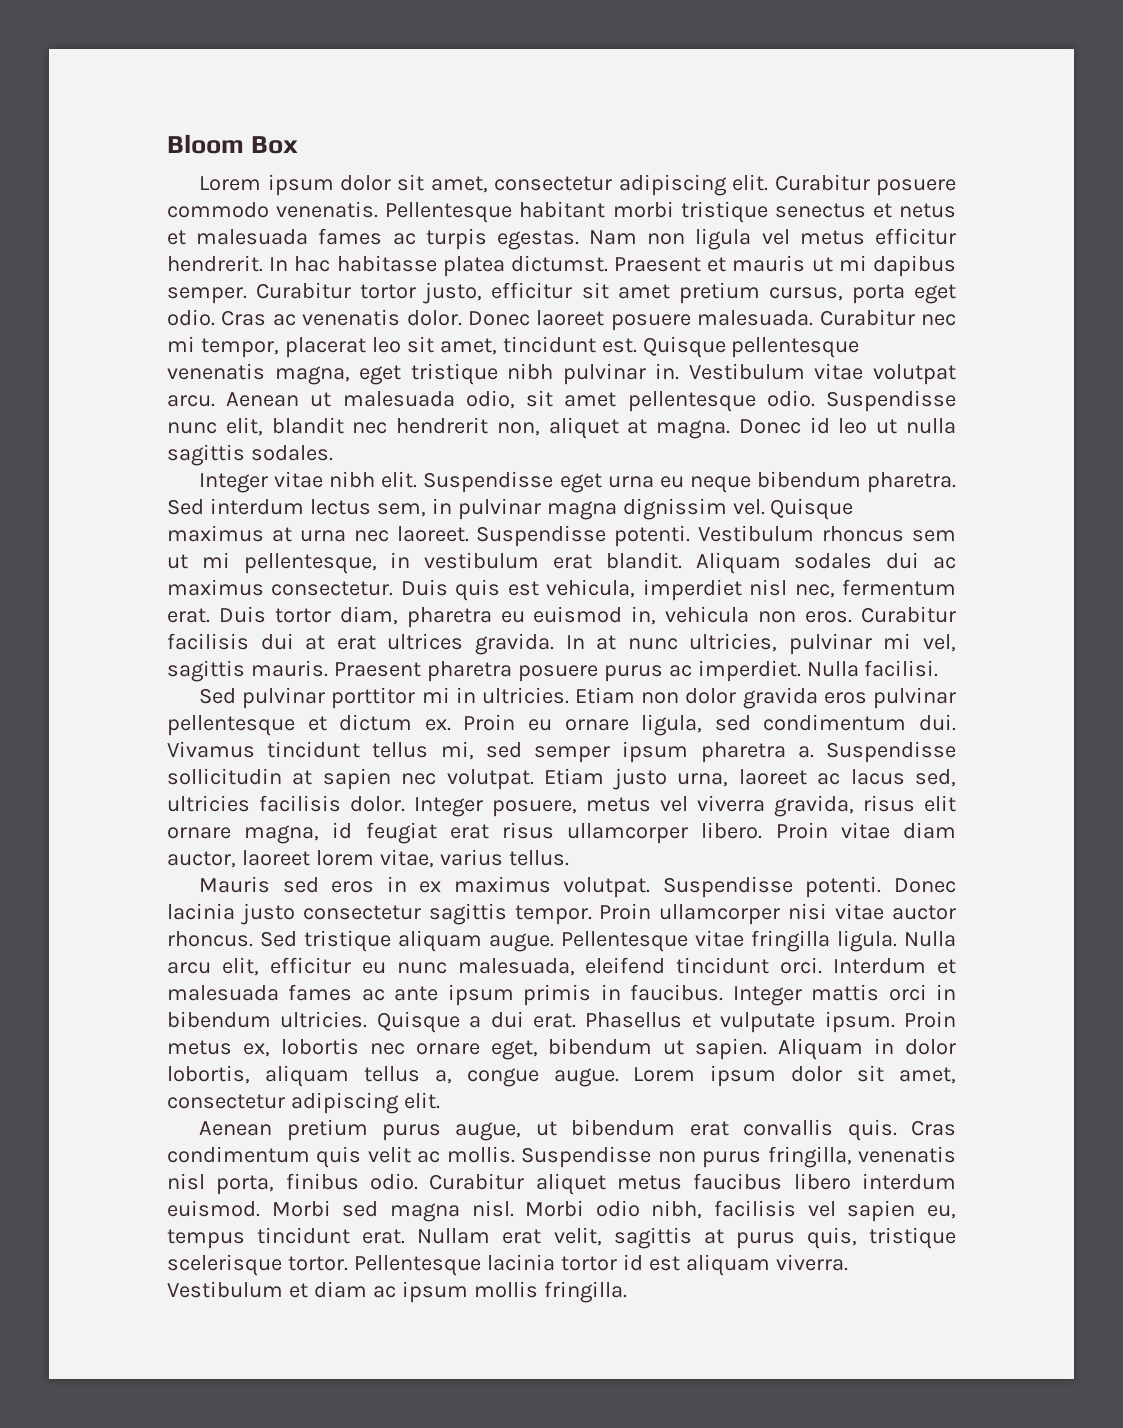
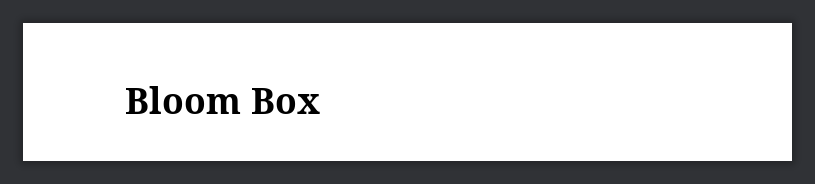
- Lorem ipsum dolor sit amet, consectetur adipiscing elit. Curabitur posuere commodo venenatis. Pellentesque habitant morbi tristique senectus et netus et malesuada fames ac turpis egestas. Nam non ligula vel metus efficitur hendrerit. In hac habitasse platea dictumst. Praesent et mauris ut mi dapibus semper. Curabitur tortor justo, efficitur sit amet pretium cursus, porta eget odio. Cras ac venenatis dolor. Donec laoreet posuere malesuada. Curabitur nec mi tempor, placerat leo sit amet, tincidunt est. Quisque pellentesque venenatis magna, eget tristique nibh pulvinar in. Vestibulum vitae volutpat arcu. Aenean ut malesuada odio, sit amet pellentesque odio. Suspendisse nunc elit, blandit nec hendrerit non, aliquet at magna. Donec id leo ut nulla sagittis sodales.
- Integer vitae nibh elit. Suspendisse eget urna eu neque bibendum pharetra. Sed interdum lectus sem, in pulvinar magna dignissim vel. Quisque maximus at urna nec laoreet. Suspendisse potenti. Vestibulum rhoncus sem ut mi pellentesque, in vestibulum erat blandit. Aliquam sodales dui ac maximus consectetur. Duis quis est vehicula, imperdiet nisl nec, fermentum erat. Duis tortor diam, pharetra eu euismod in, vehicula non eros. Curabitur facilisis dui at erat ultrices gravida. In at nunc ultricies, pulvinar mi vel, sagittis mauris. Praesent pharetra posuere purus ac imperdiet. Nulla facilisi.
- Sed pulvinar porttitor mi in ultricies. Etiam non dolor gravida eros pulvinar pellentesque et dictum ex. Proin eu ornare ligula, sed condimentum dui. Vivamus tincidunt tellus mi, sed semper ipsum pharetra a. Suspendisse sollicitudin at sapien nec volutpat. Etiam justo urna, laoreet ac lacus sed, ultricies facilisis dolor. Integer posuere, metus vel viverra gravida, risus elit ornare magna, id feugiat erat risus ullamcorper libero. Proin vitae diam auctor, laoreet lorem vitae, varius tellus.
- Mauris sed eros in ex maximus volutpat. Suspendisse potenti. Donec lacinia justo consectetur sagittis tempor. Proin ullamcorper nisi vitae auctor rhoncus. Sed tristique aliquam augue. Pellentesque vitae fringilla ligula. Nulla arcu elit, efficitur eu nunc malesuada, eleifend tincidunt orci. Interdum et malesuada fames ac ante ipsum primis in faucibus. Integer mattis orci in bibendum ultricies. Quisque a dui erat. Phasellus et vulputate ipsum. Proin metus ex, lobortis nec ornare eget, bibendum ut sapien. Aliquam in dolor lobortis, aliquam tellus a, congue augue. Lorem ipsum dolor sit amet, consectetur adipiscing elit.
- Aenean pretium purus augue, ut bibendum erat convallis quis. Cras condimentum quis velit ac mollis. Suspendisse non purus fringilla, venenatis nisl porta, finibus odio. Curabitur aliquet metus faucibus libero interdum euismod. Morbi sed magna nisl. Morbi odio nibh, facilisis vel sapien eu, tempus tincidunt erat. Nullam erat velit, sagittis at purus quis, tristique scelerisque tortor. Pellentesque lacinia tortor id est aliquam viverra. Vestibulum et diam ac ipsum mollis fringilla.

